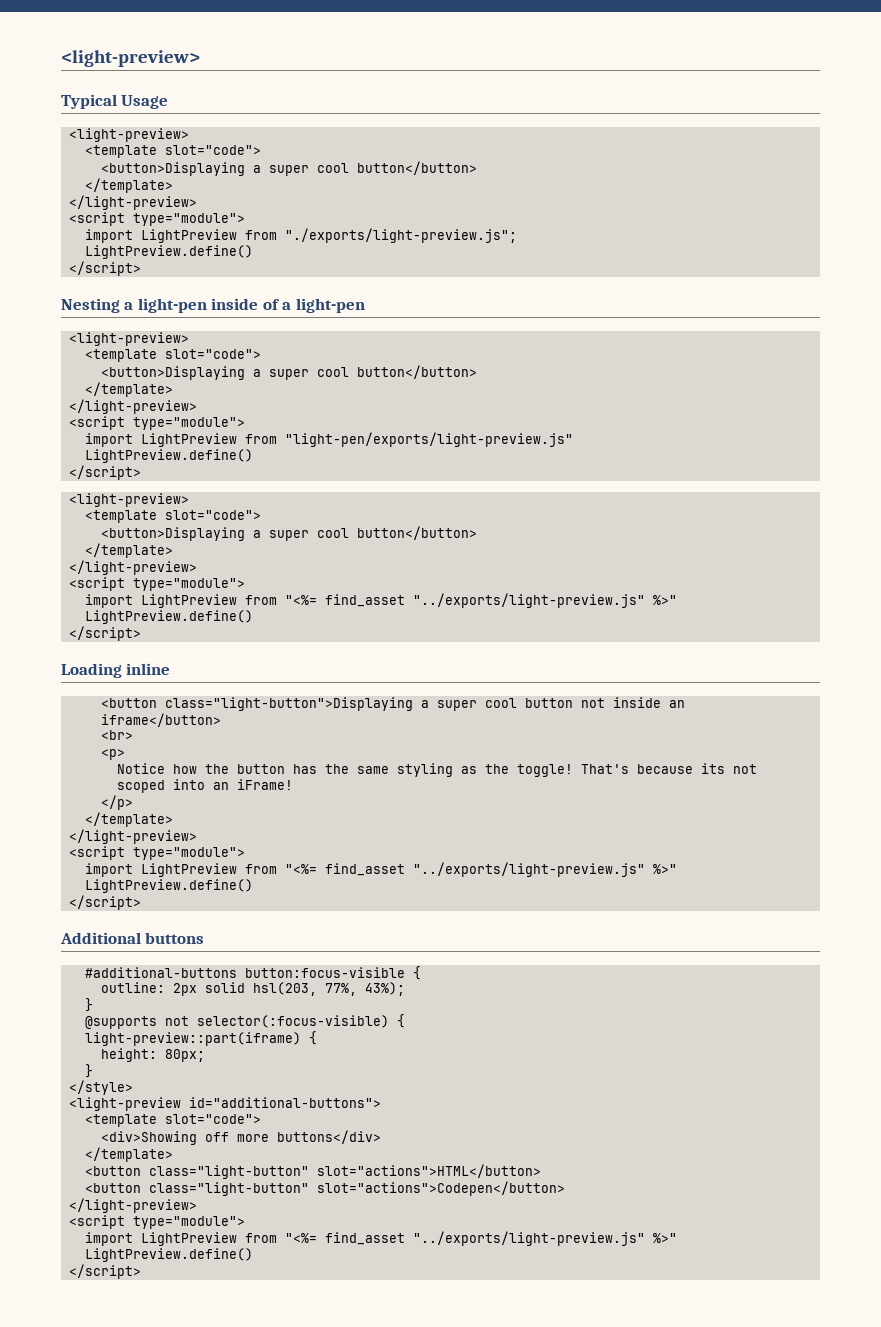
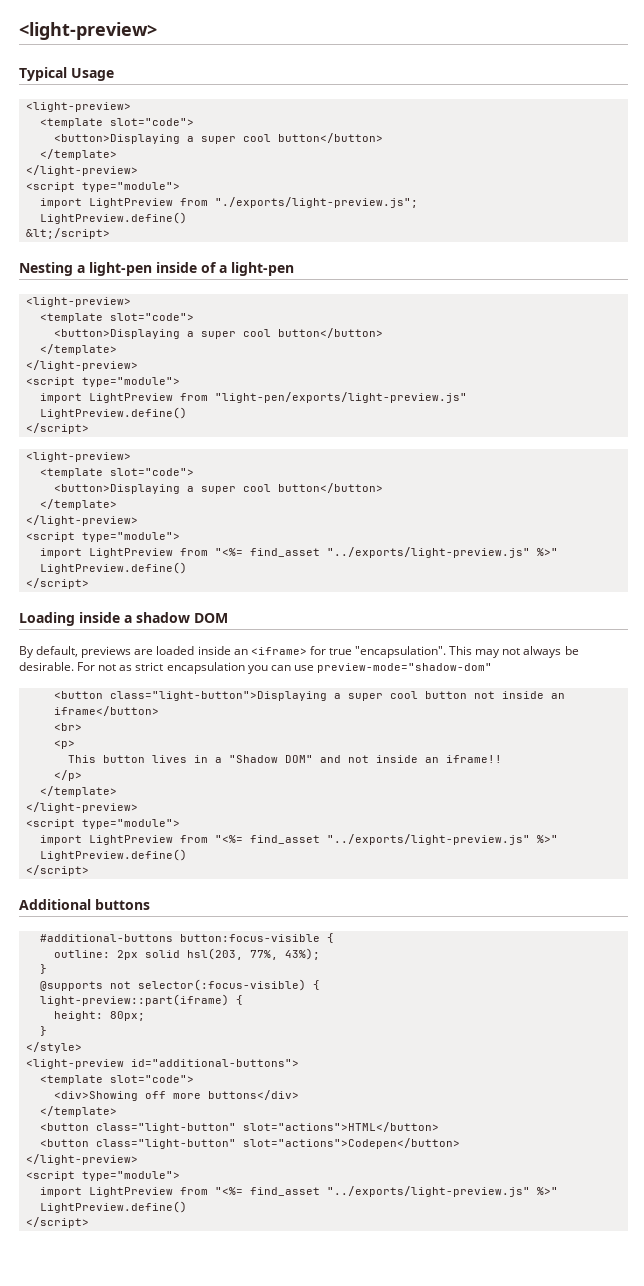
  import LightPreview from "./exports/light-preview.js";
  LightPreview.define()
- </script>
+ &lt;/script>
- Loading inline
+ Loading inside a shadow DOM
+ By default, previews are loaded inside an <iframe> for true "encapsulation". This may not always be desirable. For not as strict encapsulation you can use preview-mode="shadow-dom"
- Notice how the button has the same styling as the toggle! That's because its not scoped into an iFrame!
+ This button lives in a "Shadow DOM" and not inside an iframe!!

